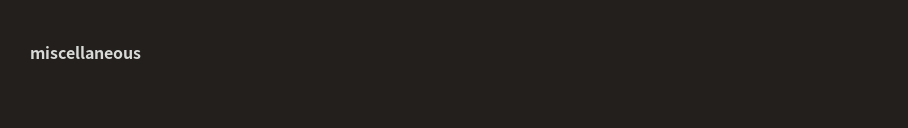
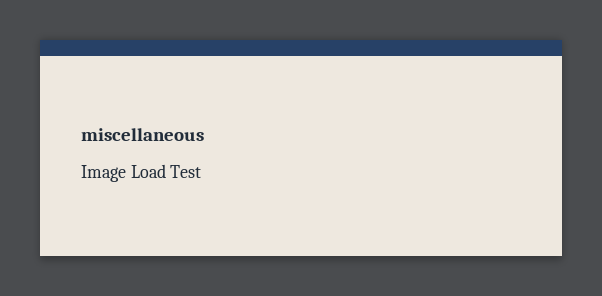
+ Image Load Test

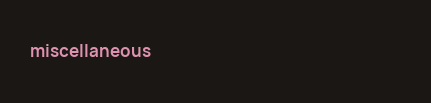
- Image Load Test

